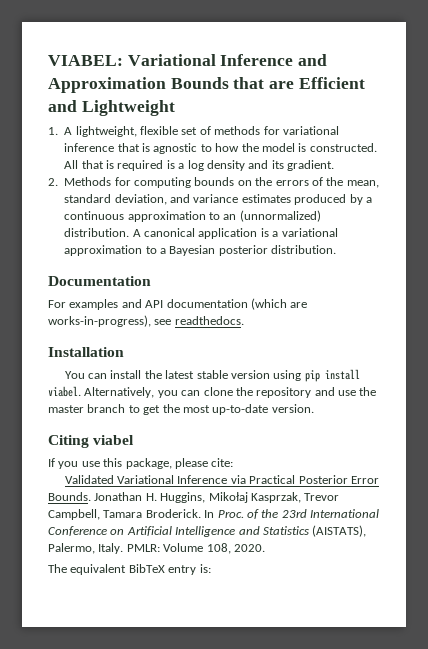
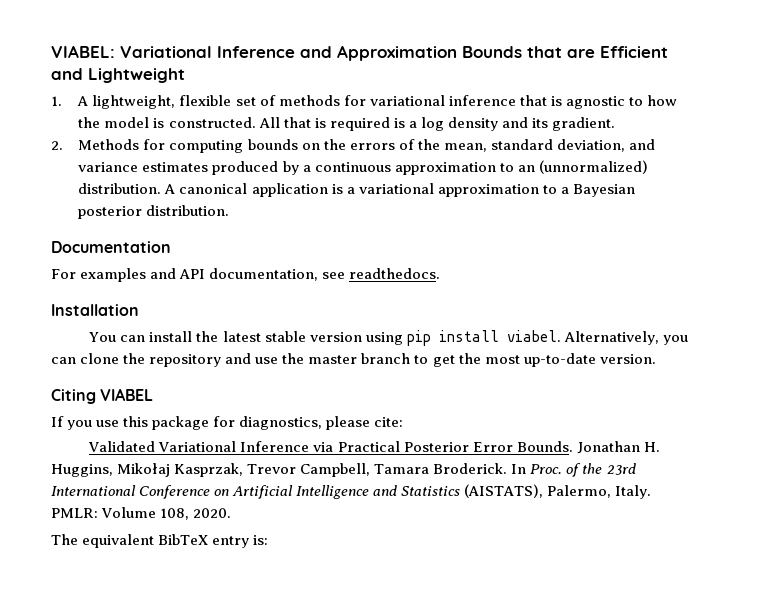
- For examples and API documentation (which are works-in-progress), see readthedocs.
+ For examples and API documentation, see readthedocs.
- Citing viabel
+ Citing VIABEL
- If you use this package, please cite:
+ If you use this package for diagnostics, please cite:

